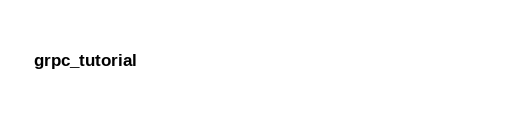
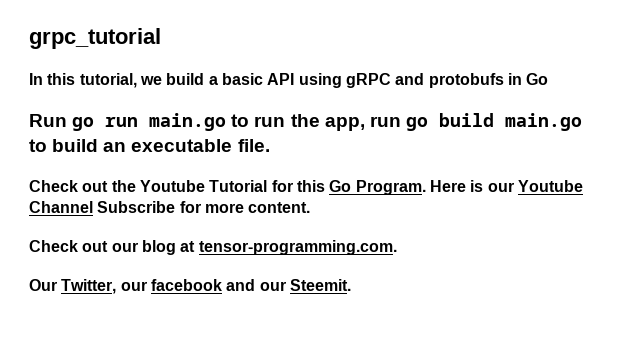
+ In this tutorial, we build a basic API using gRPC and protobufs in Go
+ Run go run main.go to run the app, run go build main.go to build an executable file.
+ Check out the Youtube Tutorial for this Go Program. Here is our Youtube Channel Subscribe for more content.
+ Check out our blog at tensor-programming.com.
+ Our Twitter, our facebook and our Steemit.

